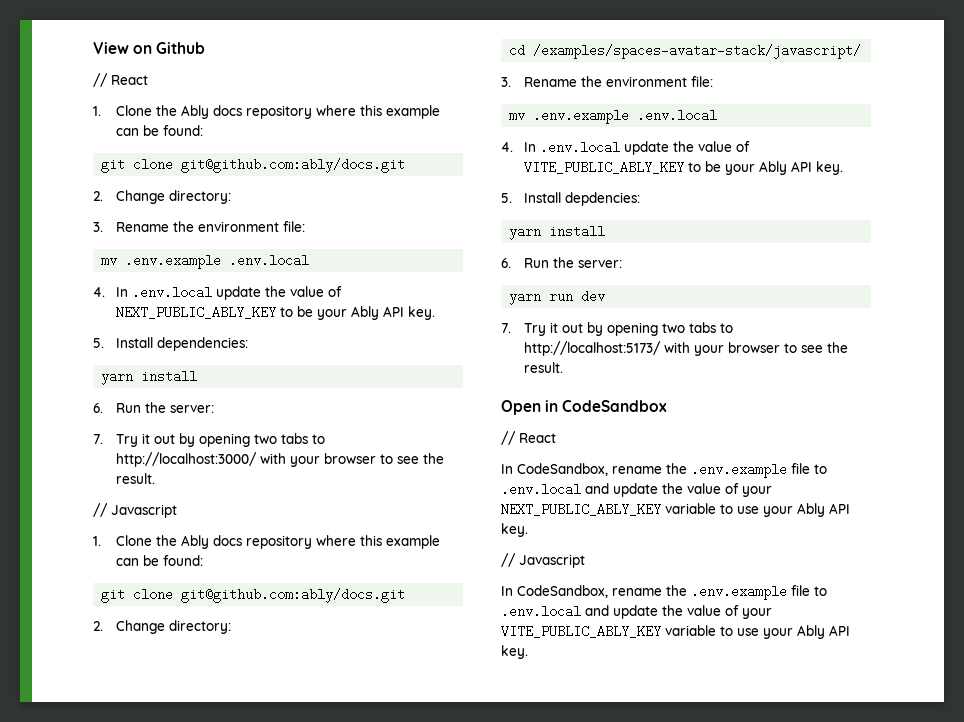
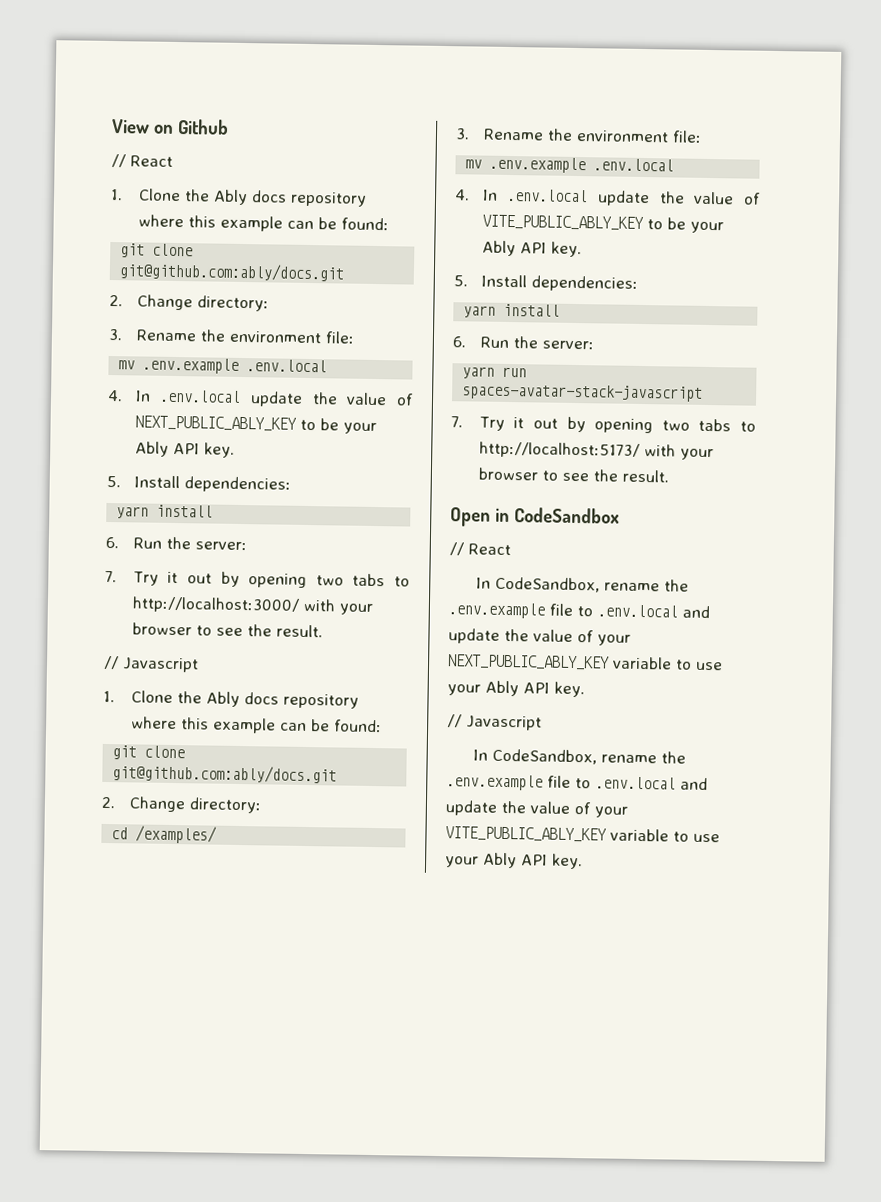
- cd /examples/spaces-avatar-stack/javascript/
+ cd /examples/
  4. In .env.local update the value of VITE_PUBLIC_ABLY_KEY to be your Ably API key.
- 5. Install depdencies:
+ 5. Install dependencies:
- yarn run dev
+ yarn run spaces-avatar-stack-javascript

